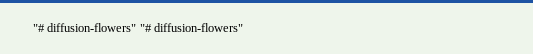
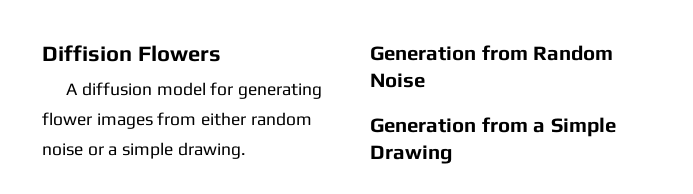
- "# diffusion-flowers" "# diffusion-flowers"
+ Diffision Flowers
+ A diffusion model for generating flower images from either random noise or a simple drawing.
+ Generation from Random Noise
+ Generation from a Simple Drawing

